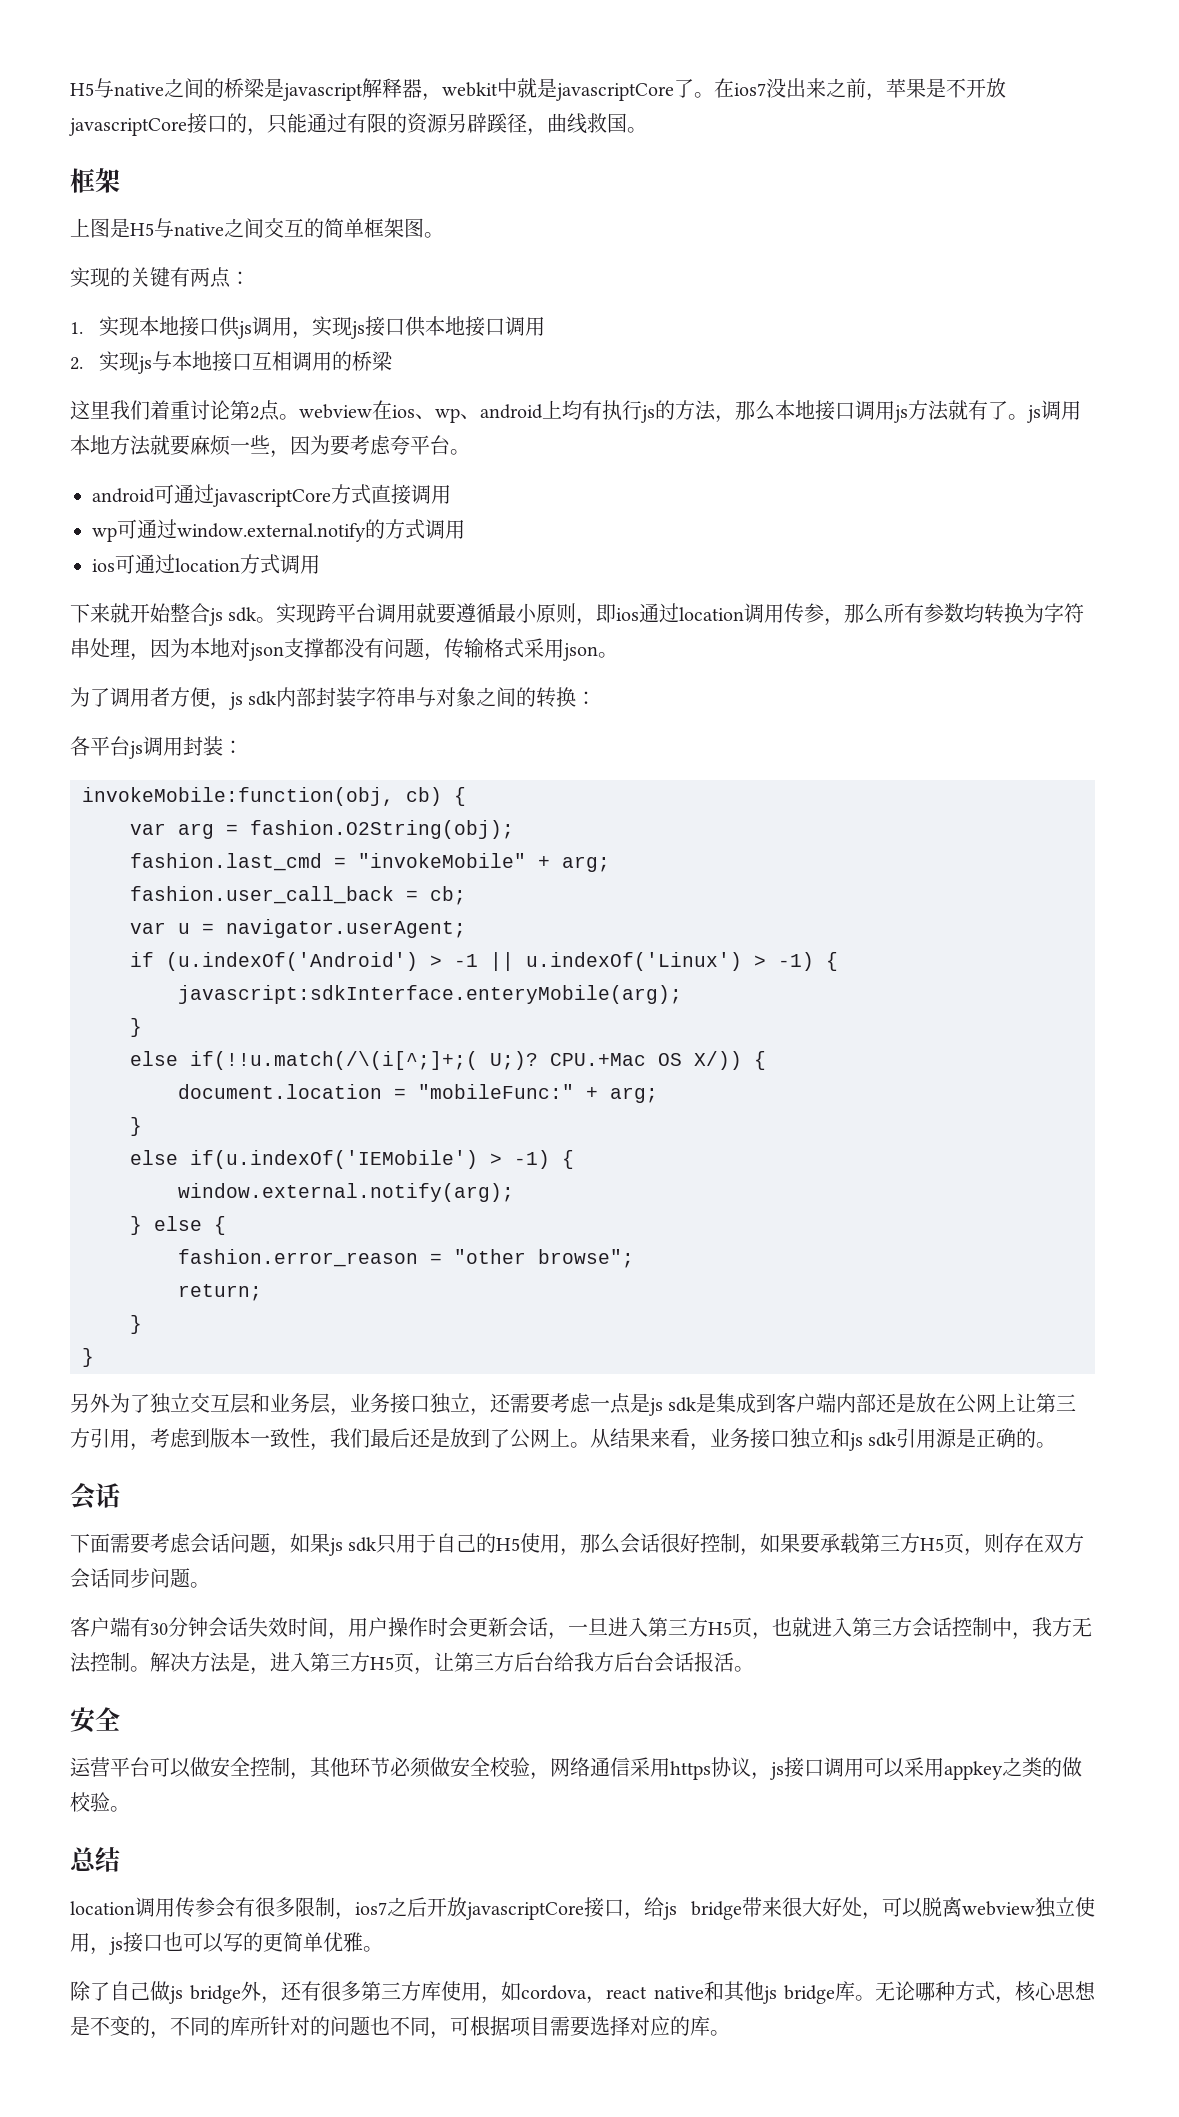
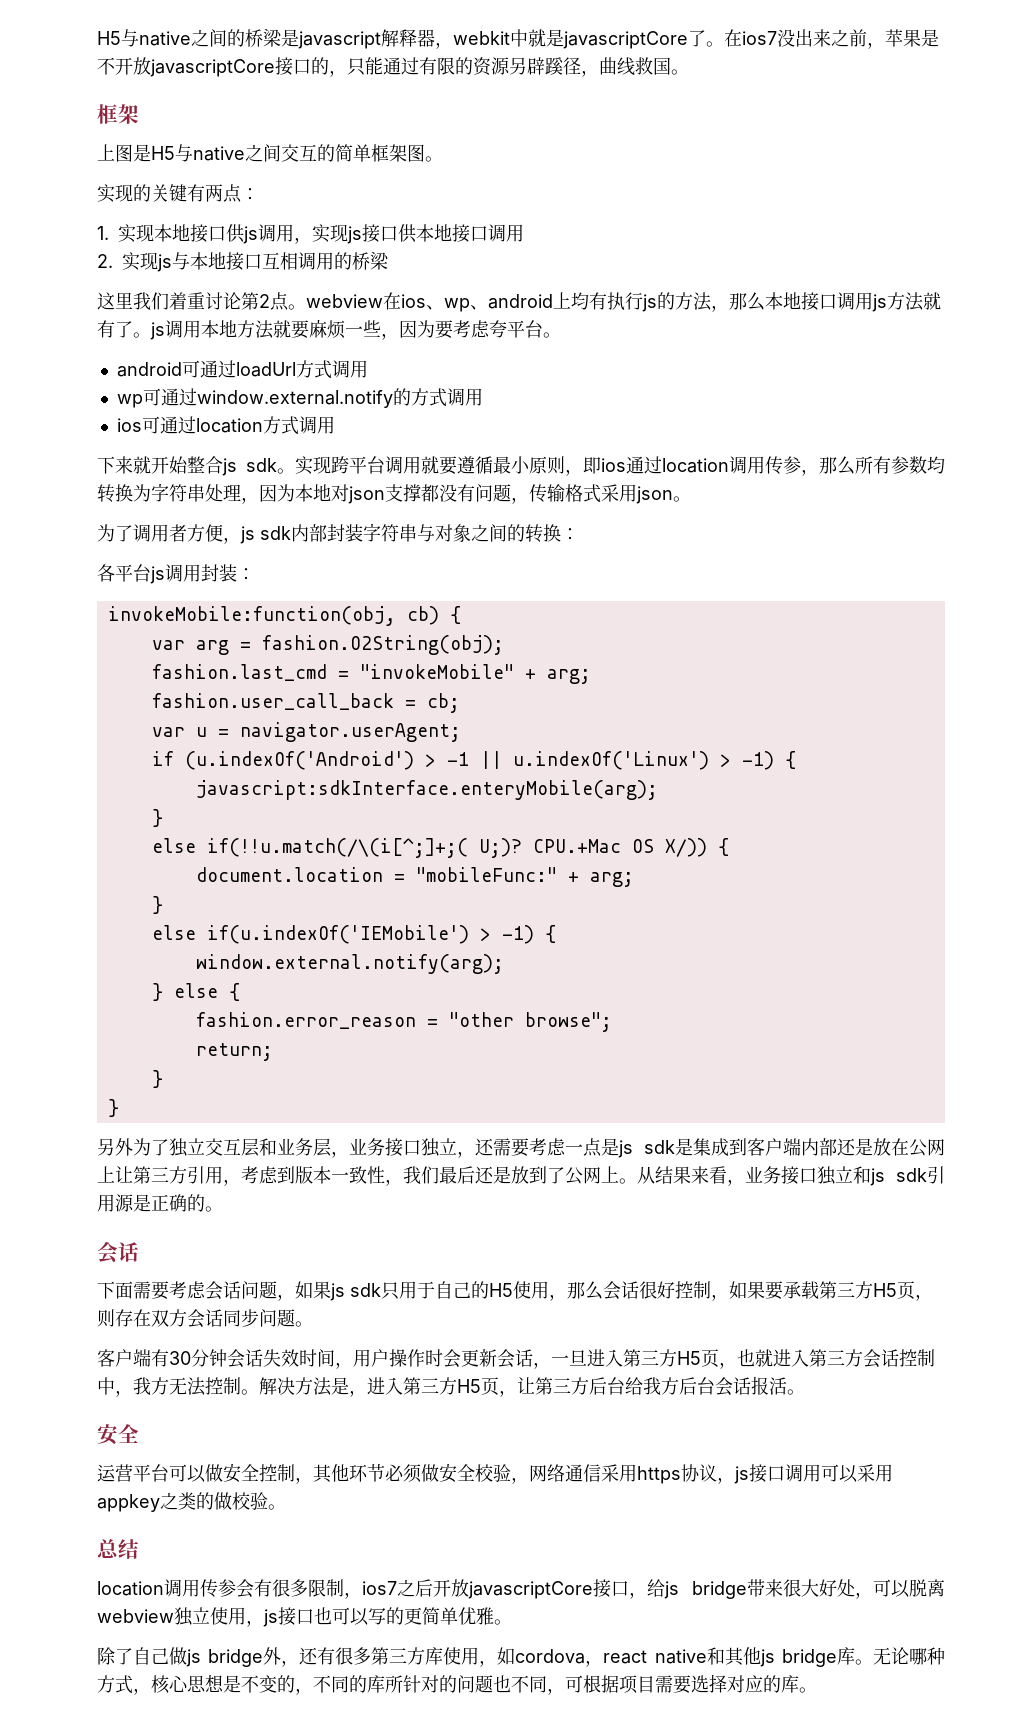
- android可通过javascriptCore方式直接调用
+ android可通过loadUrl方式调用

